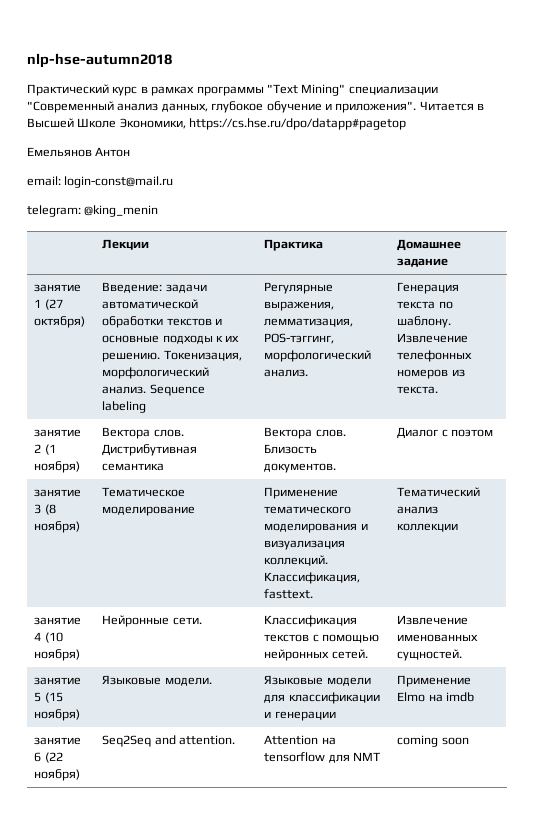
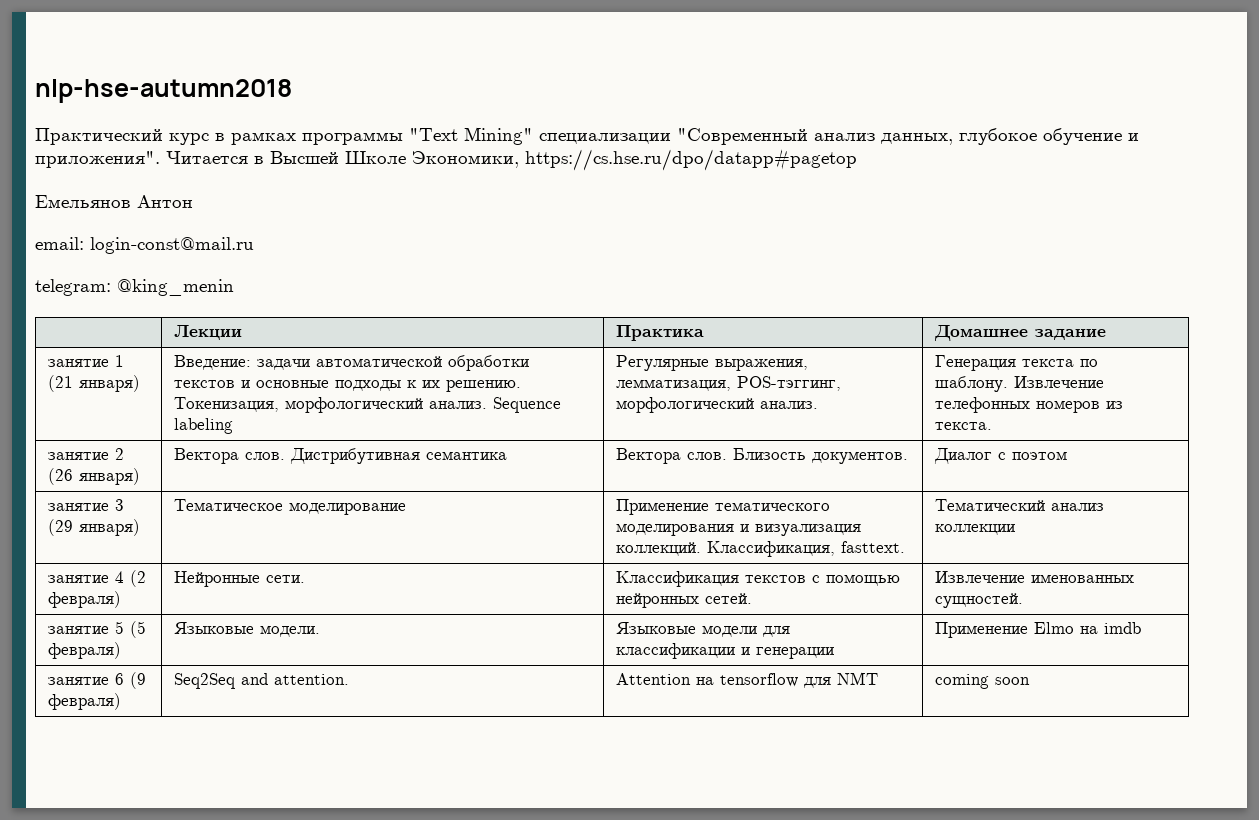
- занятие 1 (27 октября) | Введение: задачи автоматической обработки текстов и основные подходы к их решению. Токенизация, морфологический анализ. Sequence labeling | Регулярные выражения, лемматизация, POS-тэггинг, морфологический анализ. | Генерация текста по шаблону. Извлечение телефонных номеров из текста.
+ занятие 1 (21 января) | Введение: задачи автоматической обработки текстов и основные подходы к их решению. Токенизация, морфологический анализ. Sequence labeling | Регулярные выражения, лемматизация, POS-тэггинг, морфологический анализ. | Генерация текста по шаблону. Извлечение телефонных номеров из текста.
- занятие 2 (1 ноября) | Вектора слов. Дистрибутивная семантика | Вектора слов. Близость документов. | Диалог с поэтом
+ занятие 2 (26 января) | Вектора слов. Дистрибутивная семантика | Вектора слов. Близость документов. | Диалог с поэтом
- занятие 3 (8 ноября) | Тематическое моделирование | Применение тематического моделирования и визуализация коллекций. Классификация, fasttext. | Тематический анализ коллекции
+ занятие 3 (29 января) | Тематическое моделирование | Применение тематического моделирования и визуализация коллекций. Классификация, fasttext. | Тематический анализ коллекции
- занятие 4 (10 ноября) | Нейронные сети. | Классификация текстов с помощью нейронных сетей. | Извлечение именованных сущностей.
+ занятие 4 (2 февраля) | Нейронные сети. | Классификация текстов с помощью нейронных сетей. | Извлечение именованных сущностей.
- занятие 5 (15 ноября) | Языковые модели. | Языковые модели для классификации и генерации | Применение Elmo на imdb
+ занятие 5 (5 февраля) | Языковые модели. | Языковые модели для классификации и генерации | Применение Elmo на imdb
- занятие 6 (22 ноября) | Seq2Seq and attention. | Attention на tensorflow для NMT | coming soon
+ занятие 6 (9 февраля) | Seq2Seq and attention. | Attention на tensorflow для NMT | coming soon

